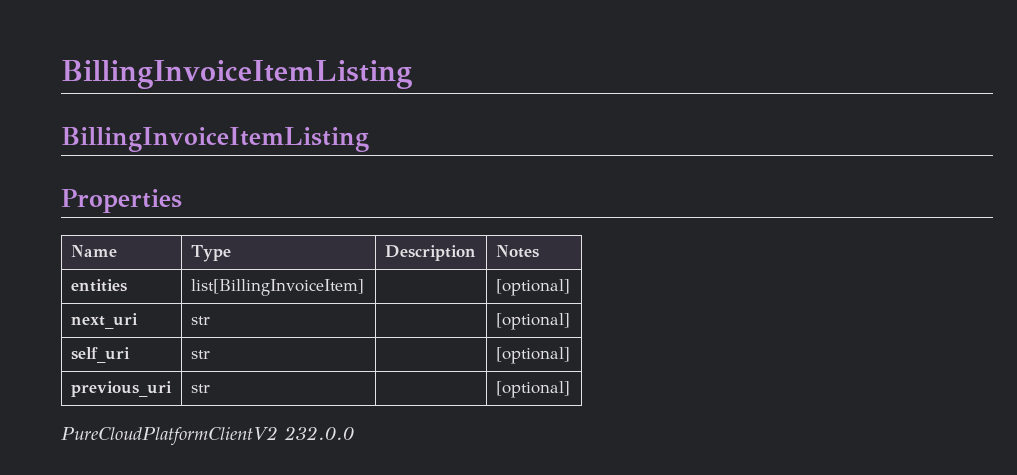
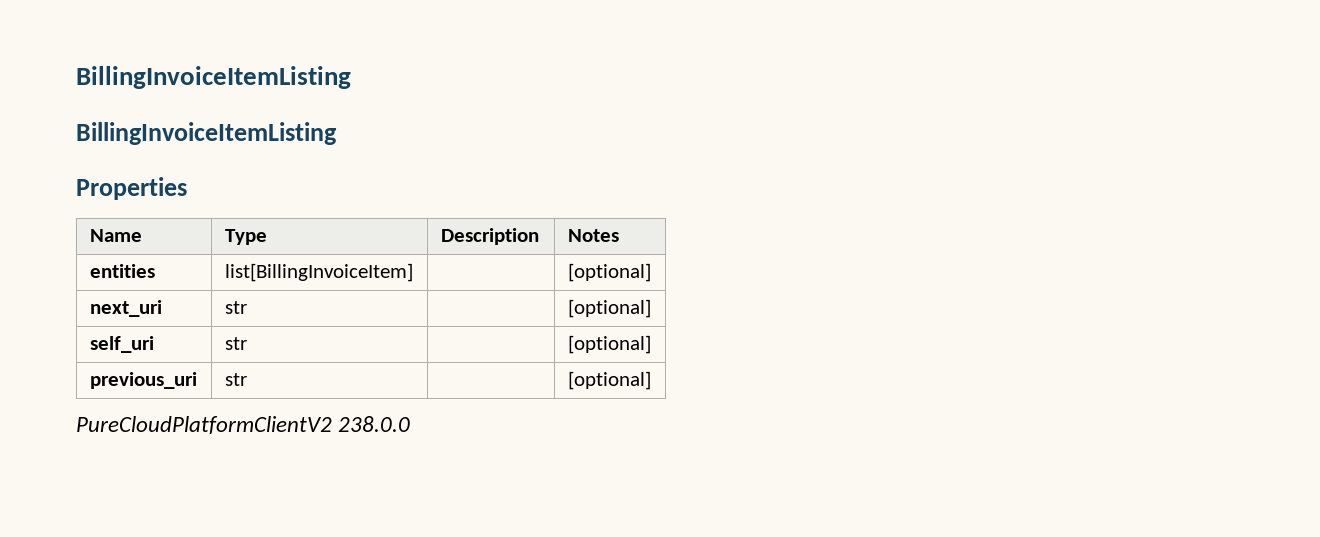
- PureCloudPlatformClientV2 232.0.0
+ PureCloudPlatformClientV2 238.0.0

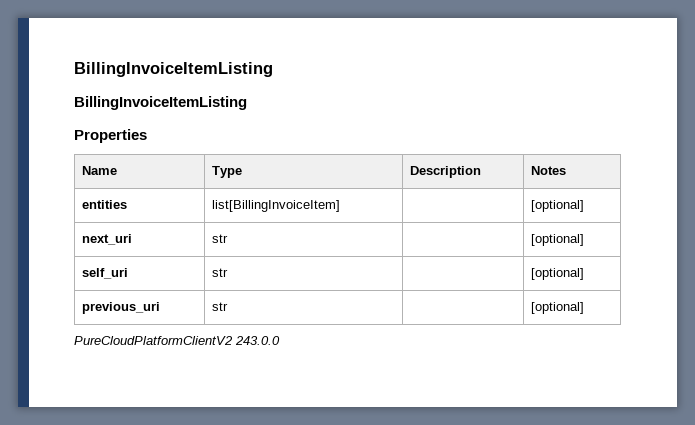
- PureCloudPlatformClientV2 238.0.0
+ PureCloudPlatformClientV2 243.0.0

